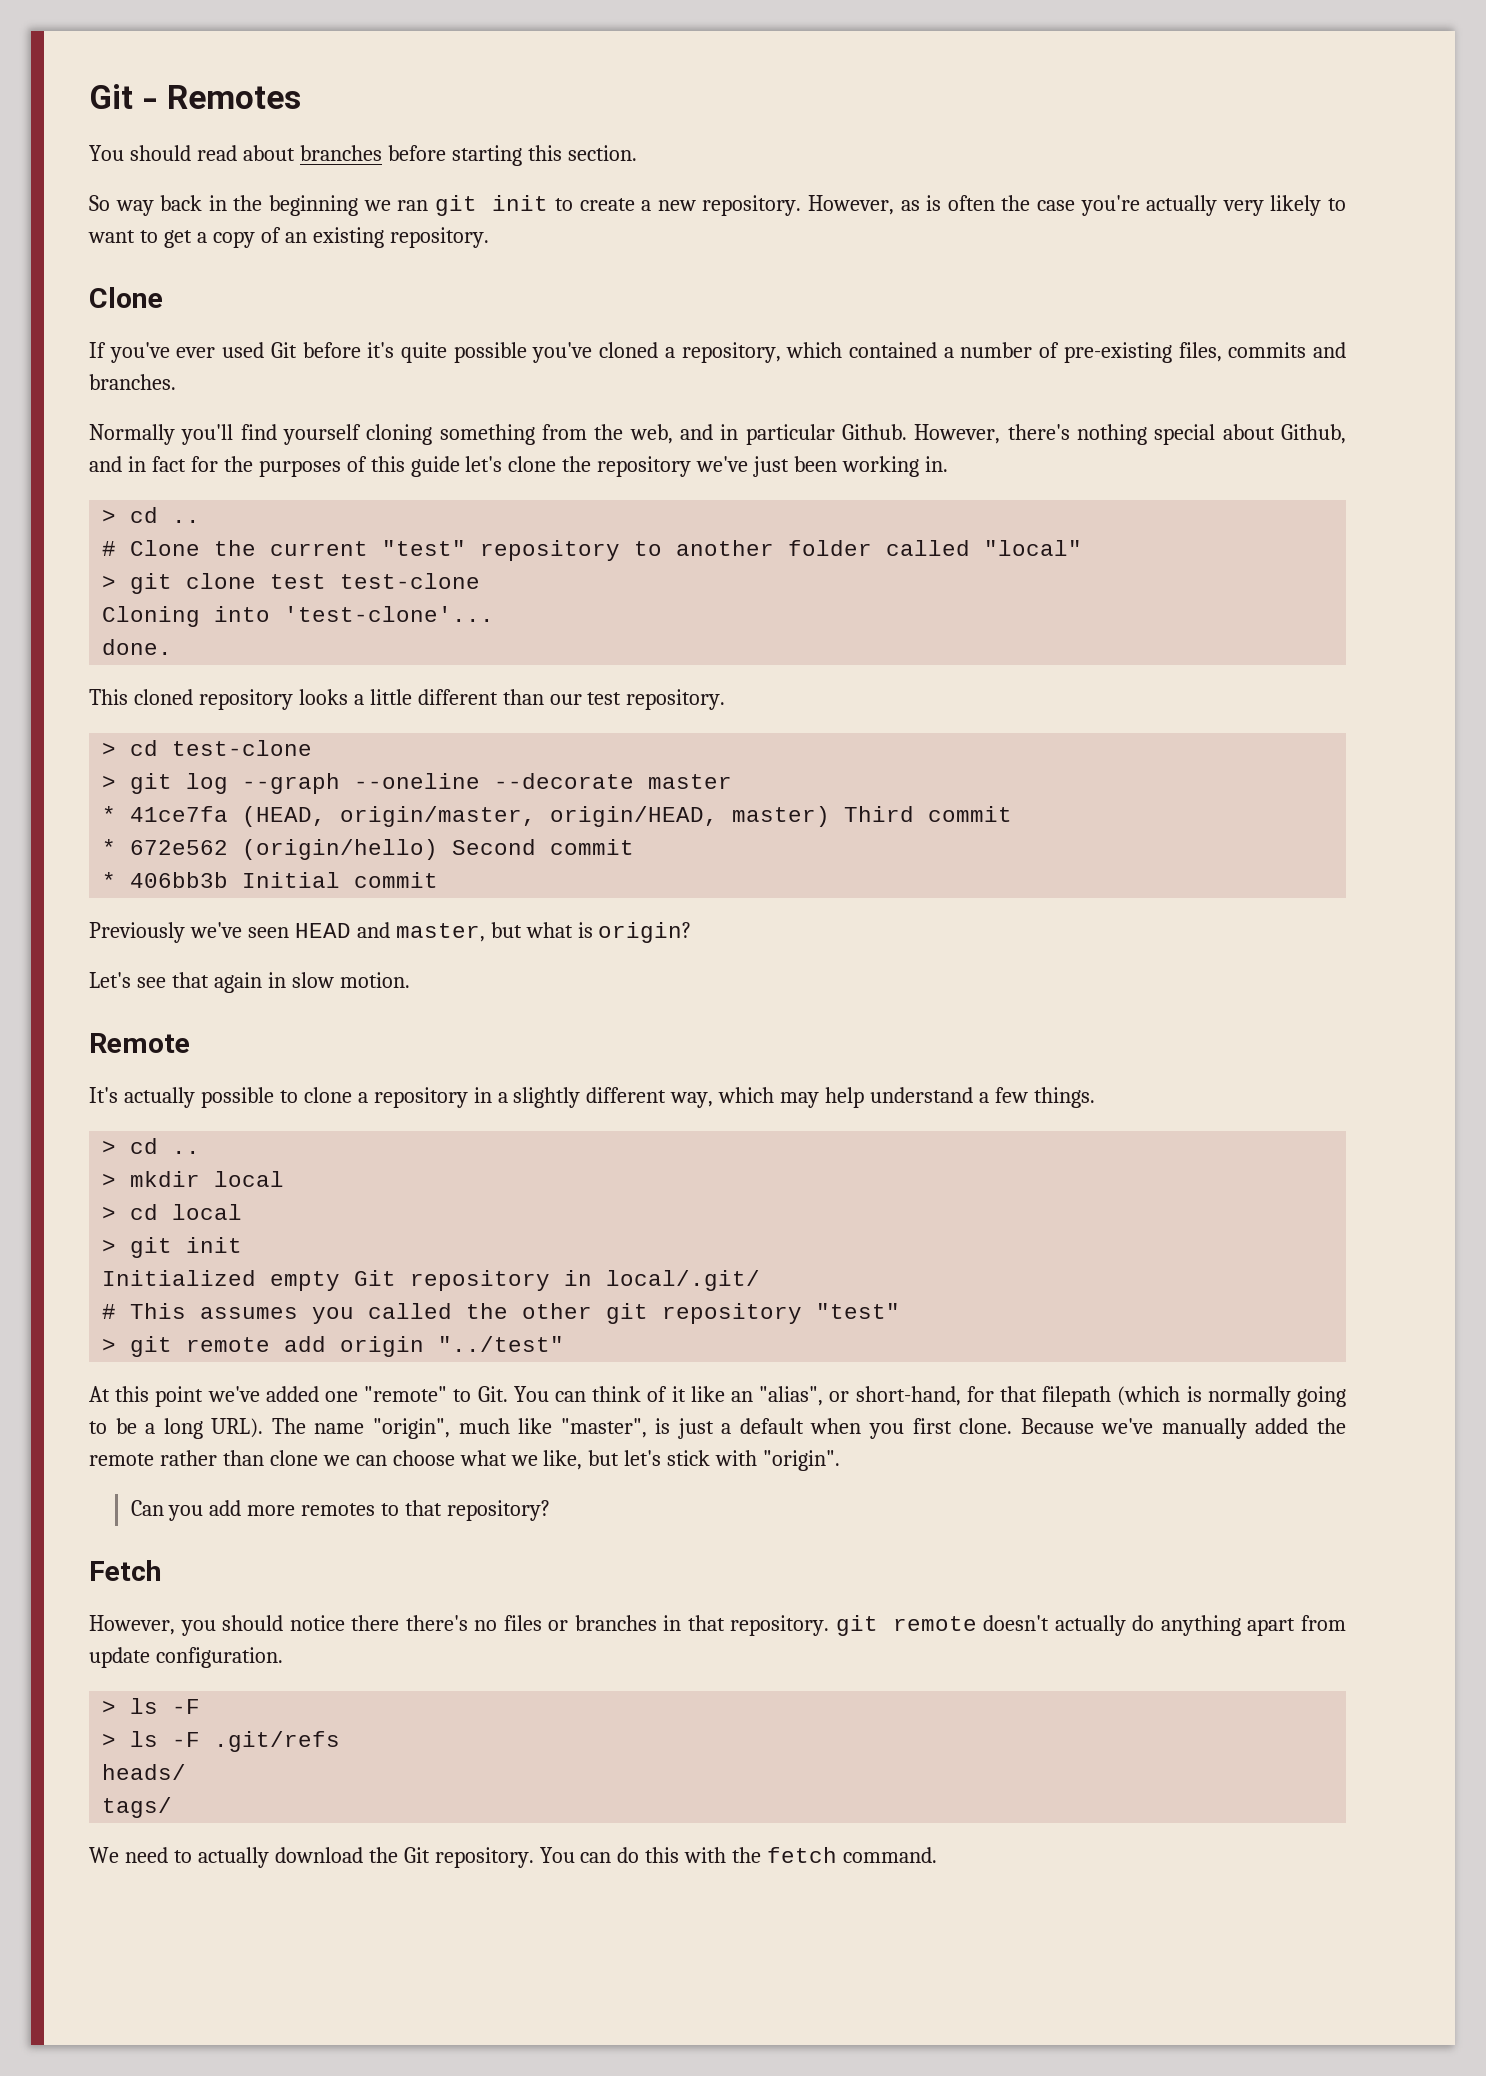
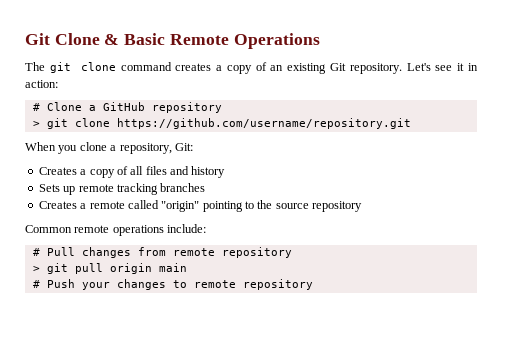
- Git - Remotes
- You should read about branches before starting this section.
- So way back in the beginning we ran git init to create a new repository. However, as is often the case you're actually very likely to want to get a copy of an existing repository.
- Clone
- If you've ever used Git before it's quite possible you've cloned a repository, which contained a number of pre-existing files, commits and branches.
- Normally you'll find yourself cloning something from the web, and in particular Github. However, there's nothing special about Github, and in fact for the purposes of this guide let's clone the repository we've just been working in.
- > cd ..
- # Clone the current "test" repository to another folder called "local"
- > git clone test test-clone
- Cloning into 'test-clone'...
- done.
- This cloned repository looks a little different than our test repository.
- > cd test-clone
- > git log --graph --oneline --decorate master
- * 41ce7fa (HEAD, origin/master, origin/HEAD, master) Third commit
- * 672e562 (origin/hello) Second commit
- * 406bb3b Initial commit
- Previously we've seen HEAD and master, but what is origin?
- Let's see that again in slow motion.
- Remote
- It's actually possible to clone a repository in a slightly different way, which may help understand a few things.
- > cd ..
- > mkdir local
- > cd local
- > git init
- Initialized empty Git repository in local/.git/
- # This assumes you called the other git repository "test"
- > git remote add origin "../test"
- At this point we've added one "remote" to Git. You can think of it like an "alias", or short-hand, for that filepath (which is normally going to be a long URL). The name "origin", much like "master", is just a default when you first clone. Because we've manually added the remote rather than clone we can choose what we like, but let's stick with "origin".
- Can you add more remotes to that repository?
- Fetch
- However, you should notice there there's no files or branches in that repository. git remote doesn't actually do anything apart from update configuration.
- > ls -F
- > ls -F .git/refs
- heads/
- tags/
- We need to actually download the Git repository. You can do this with the fetch command.
+ Git Clone & Basic Remote Operations
+ The git clone command creates a copy of an existing Git repository. Let's see it in action:
+ # Clone a GitHub repository
+ > git clone https://github.com/username/repository.git
+ When you clone a repository, Git:
+ Creates a copy of all files and history
+ Sets up remote tracking branches
+ Creates a remote called "origin" pointing to the source repository
+ Common remote operations include:
+ # Pull changes from remote repository
+ > git pull origin main
+ # Push your changes to remote repository

